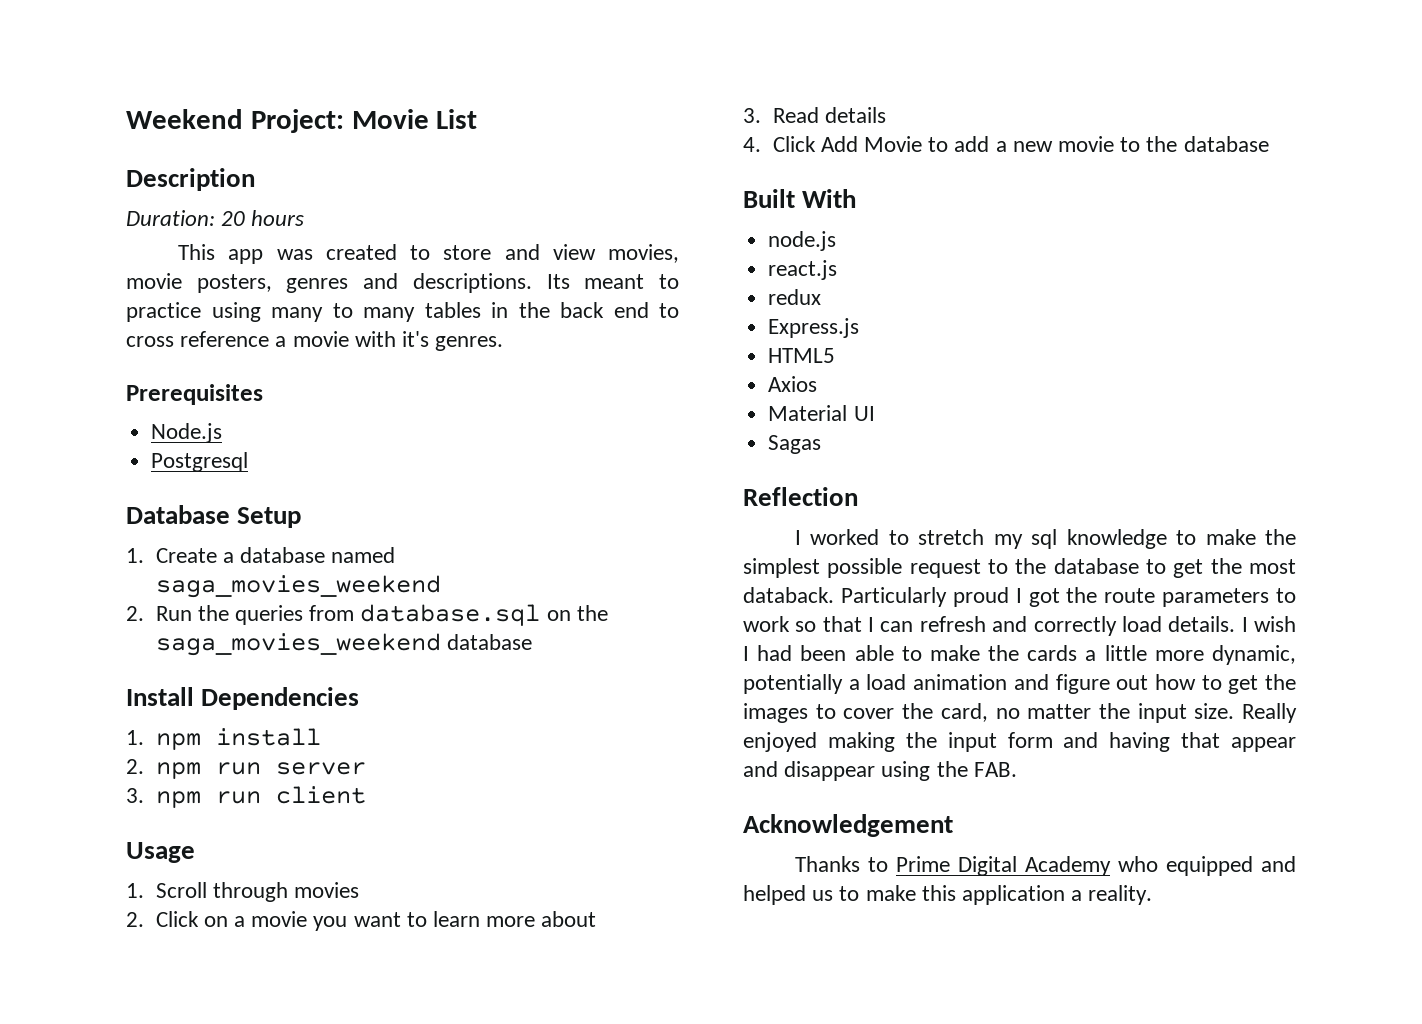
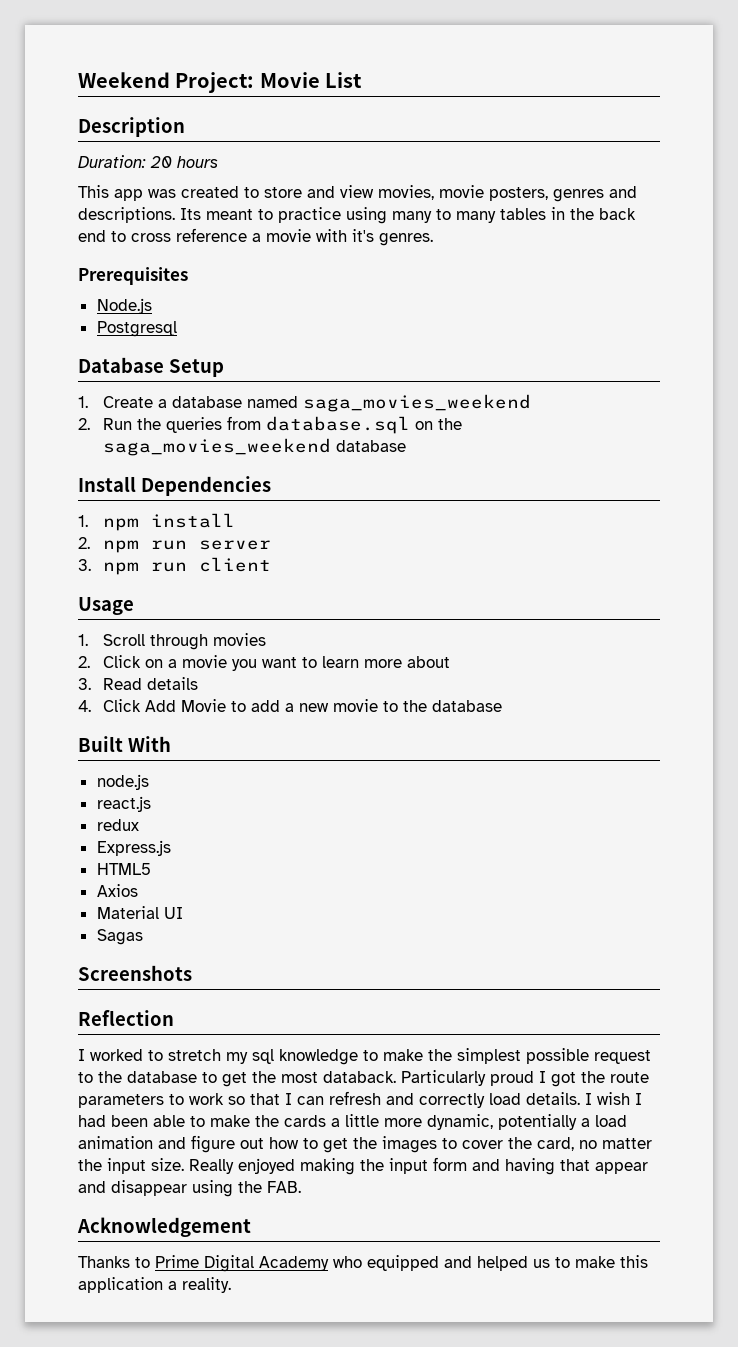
+ Screenshots

